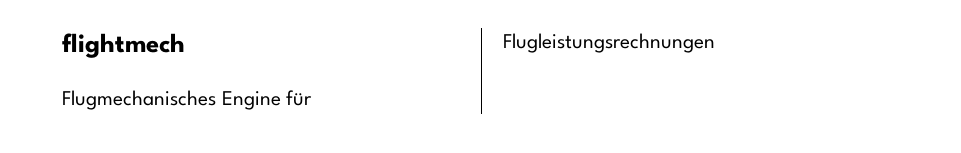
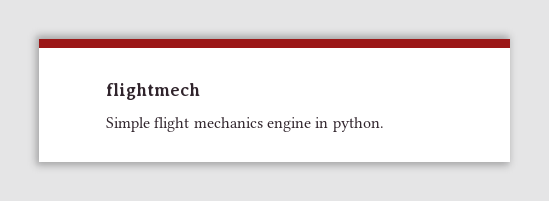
- Flugmechanisches Engine für Flugleistungsrechnungen
+ Simple flight mechanics engine in python.

